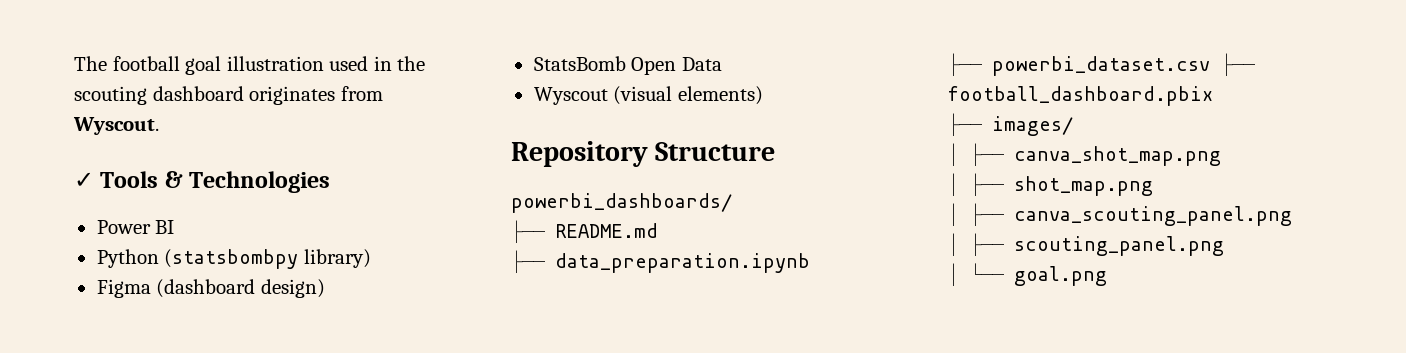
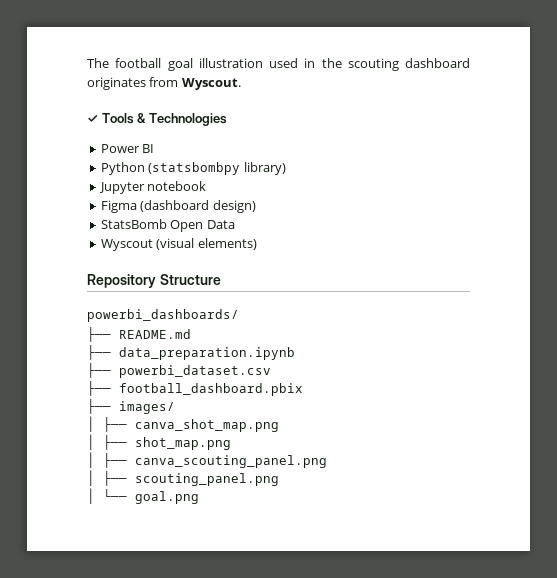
+ Jupyter notebook
- ├── powerbi_dataset.csv ├── football_dashboard.pbix
+ ├── powerbi_dataset.csv
+ ├── football_dashboard.pbix

